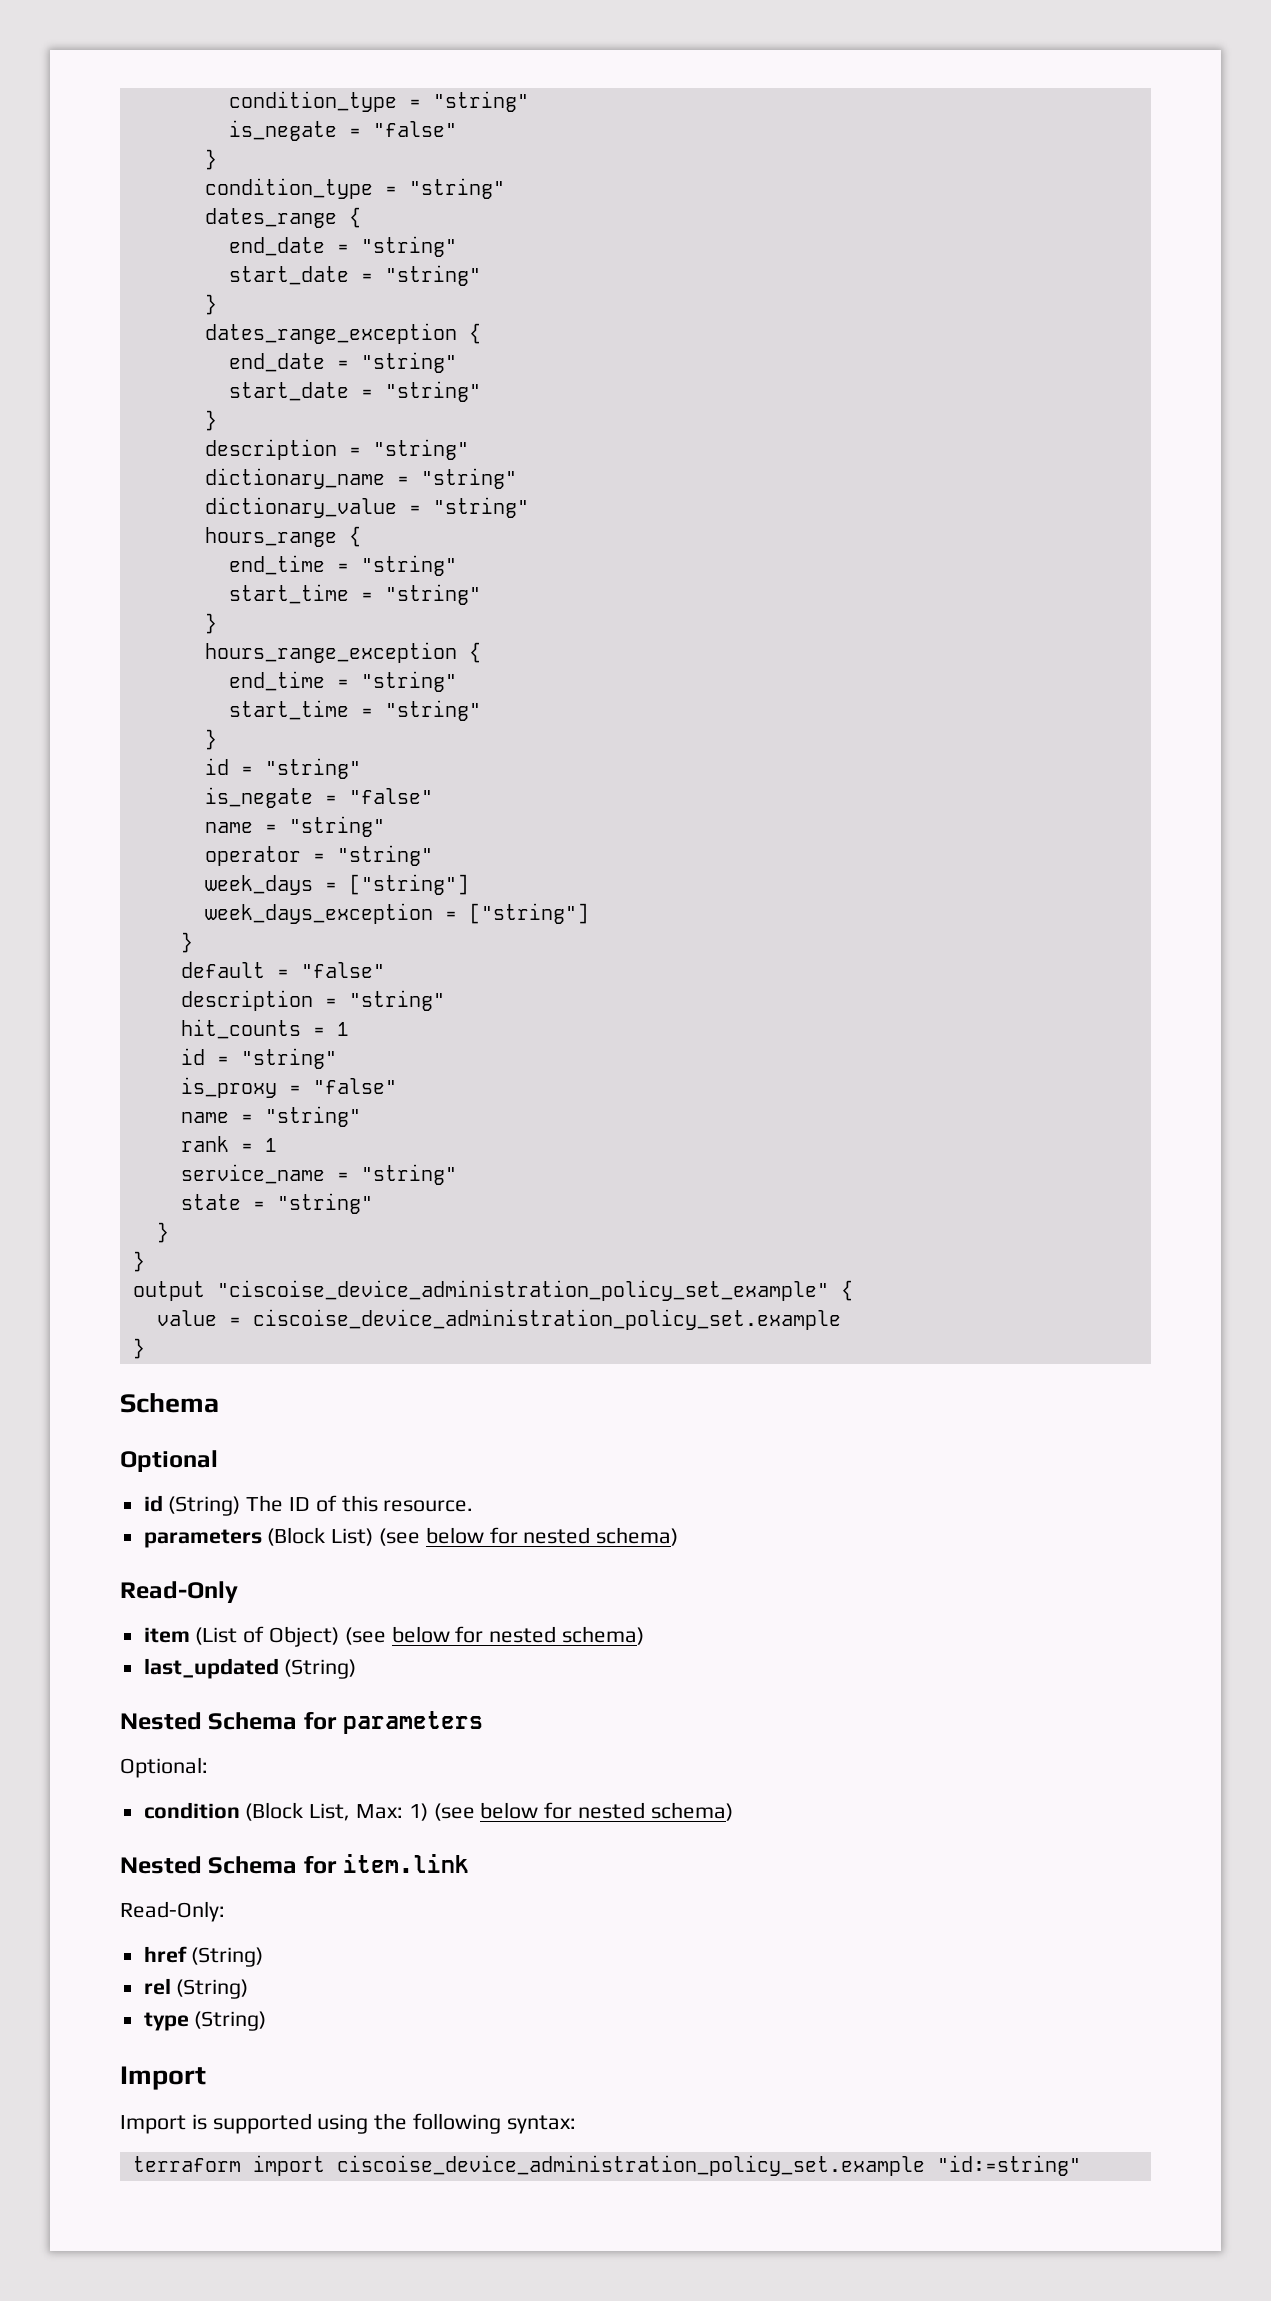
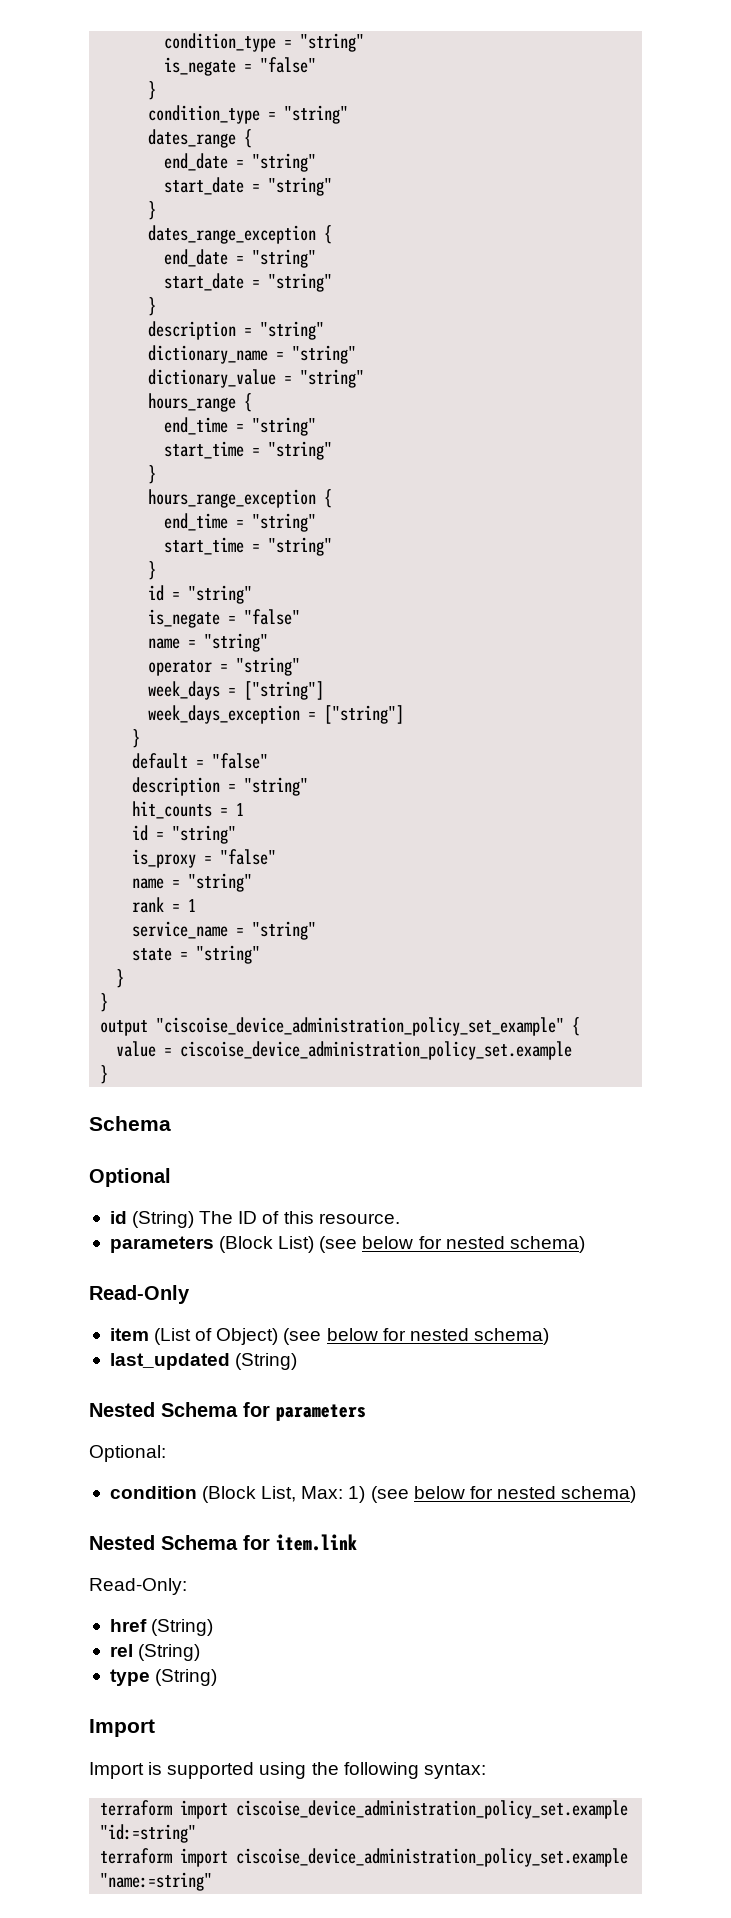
+ terraform import ciscoise_device_administration_policy_set.example "name:=string"

